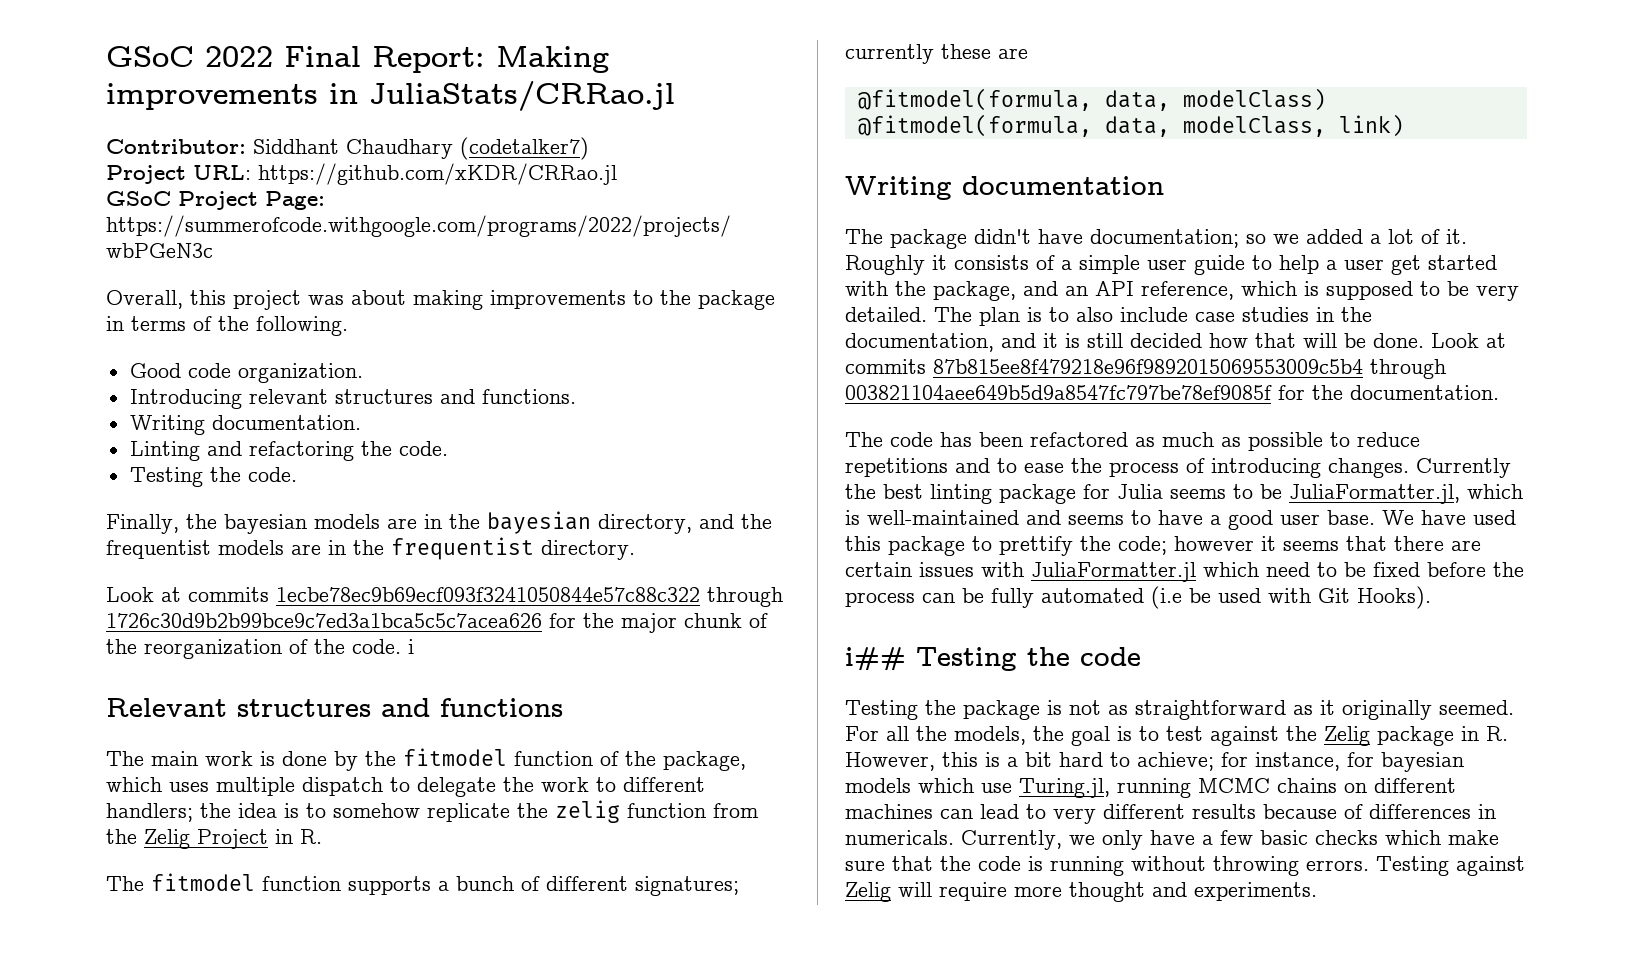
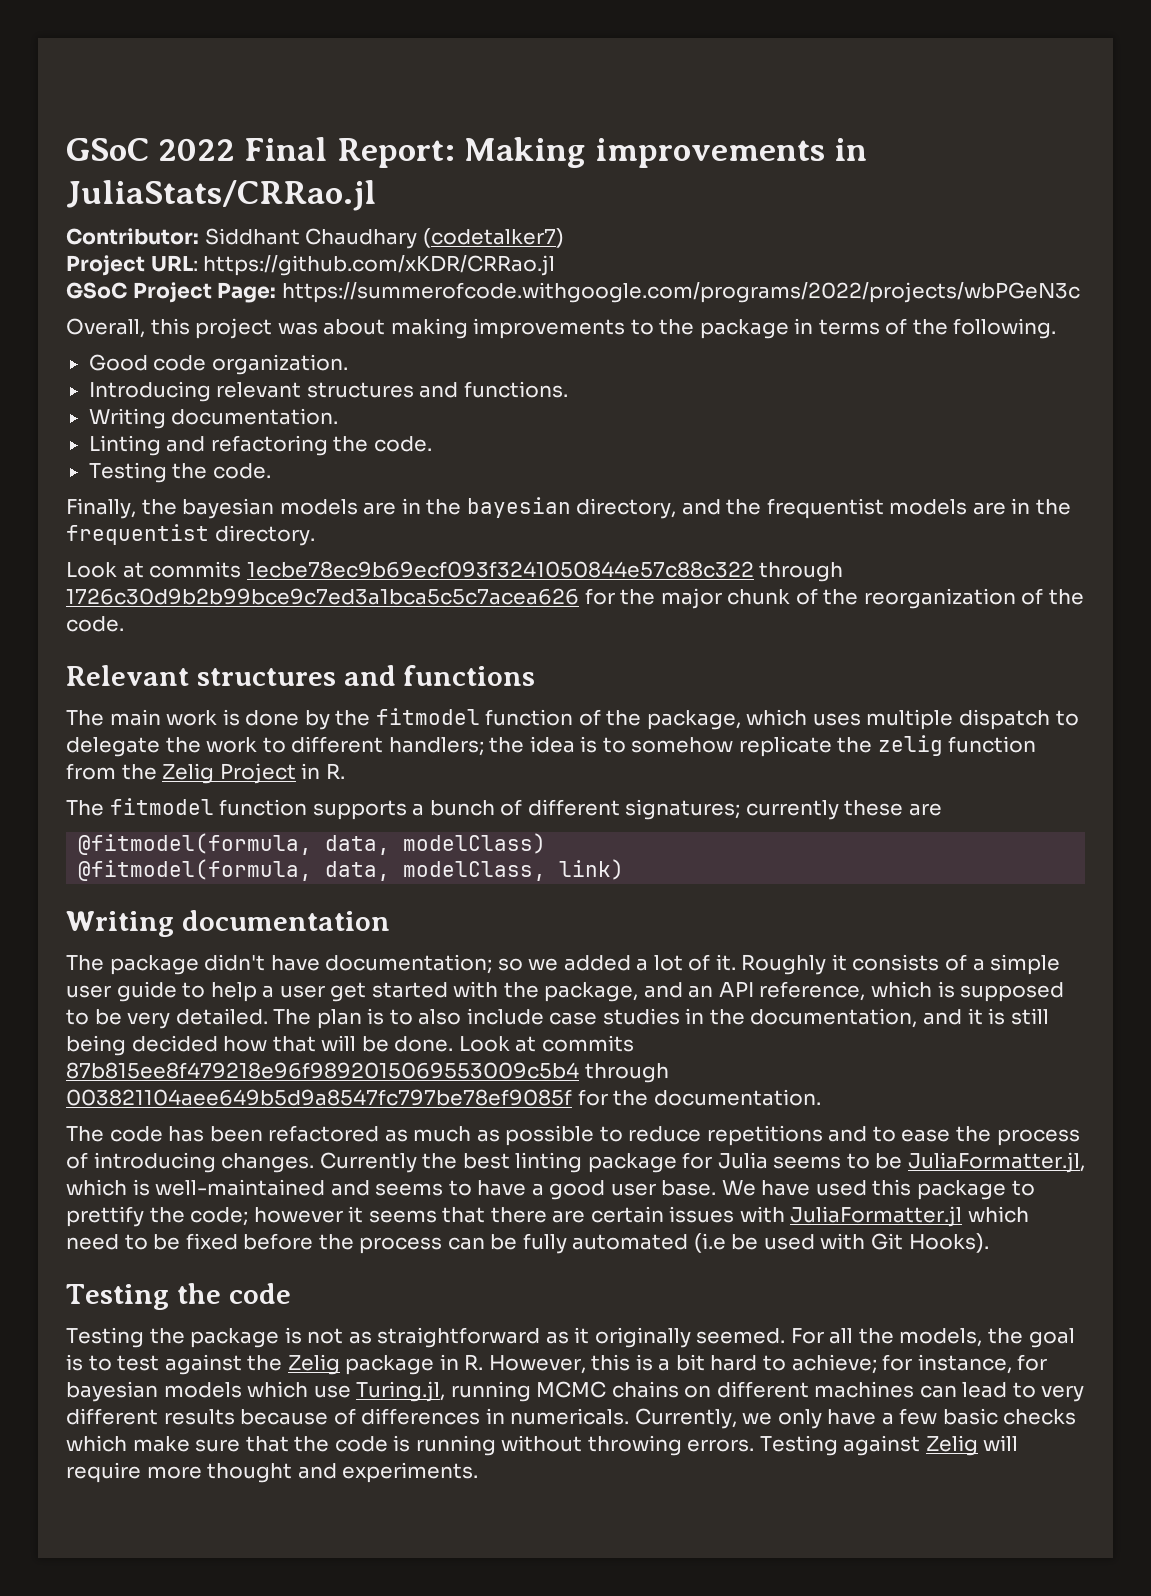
- Look at commits 1ecbe78ec9b69ecf093f3241050844e57c88c322 through 1726c30d9b2b99bce9c7ed3a1bca5c5c7acea626 for the major chunk of the reorganization of the code. i
+ Look at commits 1ecbe78ec9b69ecf093f3241050844e57c88c322 through 1726c30d9b2b99bce9c7ed3a1bca5c5c7acea626 for the major chunk of the reorganization of the code.
- The plan is to also include case studies in the documentation, and it is still decided how that will be done.
+ The plan is to also include case studies in the documentation, and it is still being decided how that will be done.
- i## Testing the code
+ Testing the code

